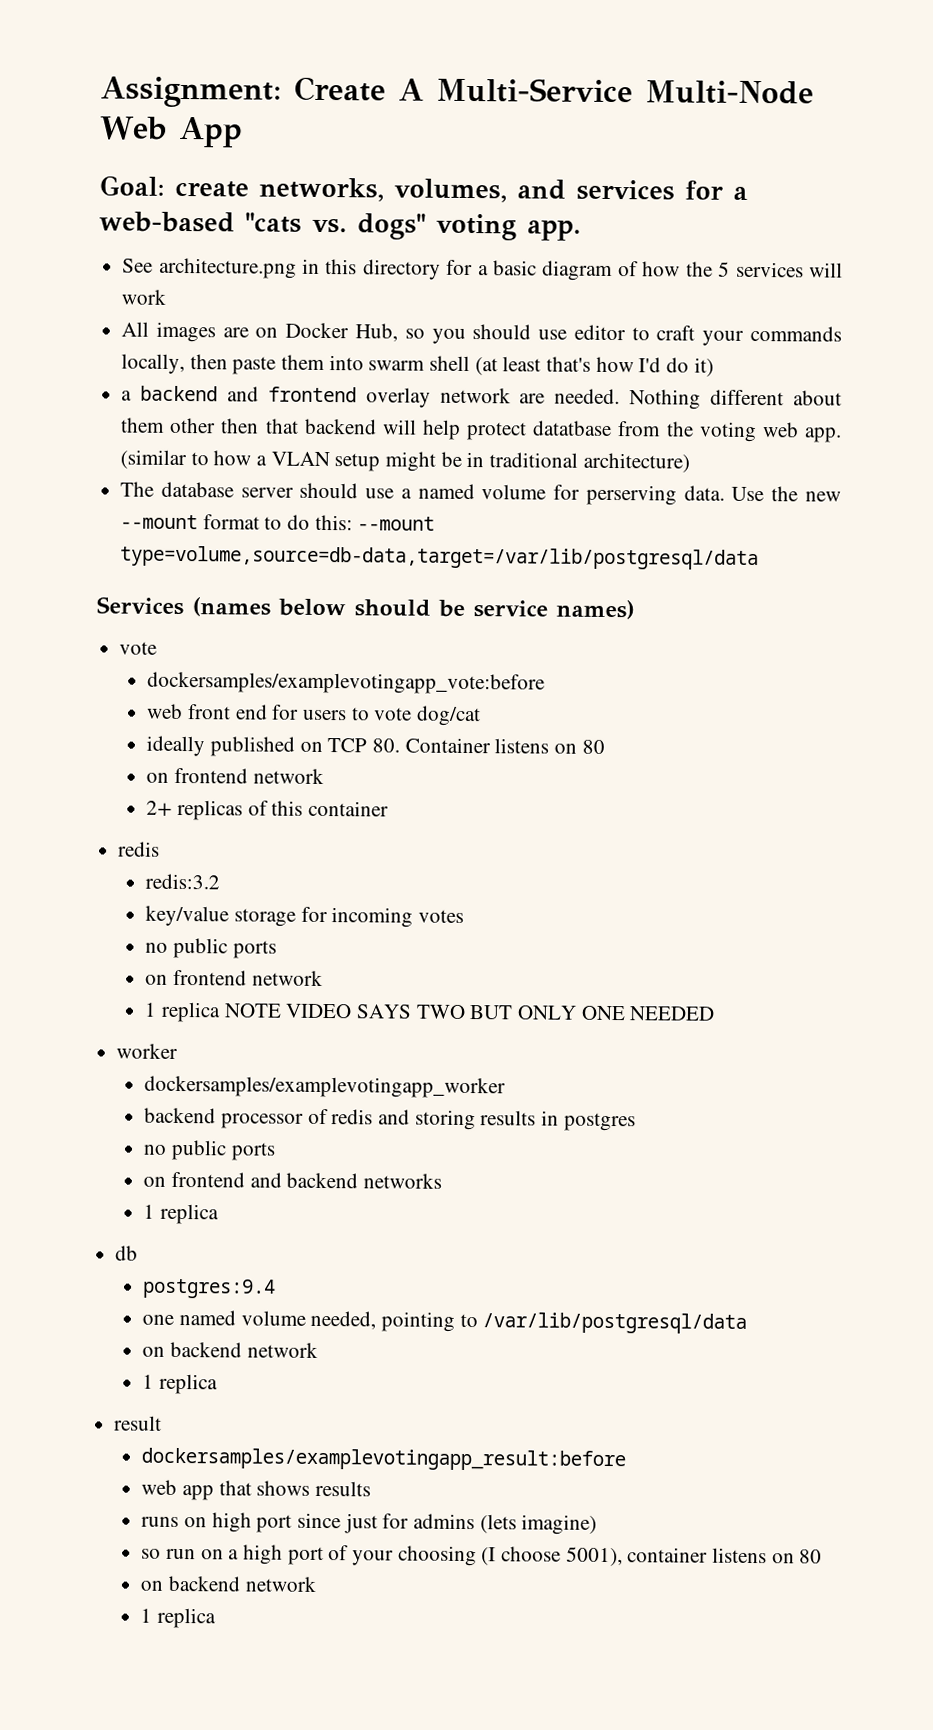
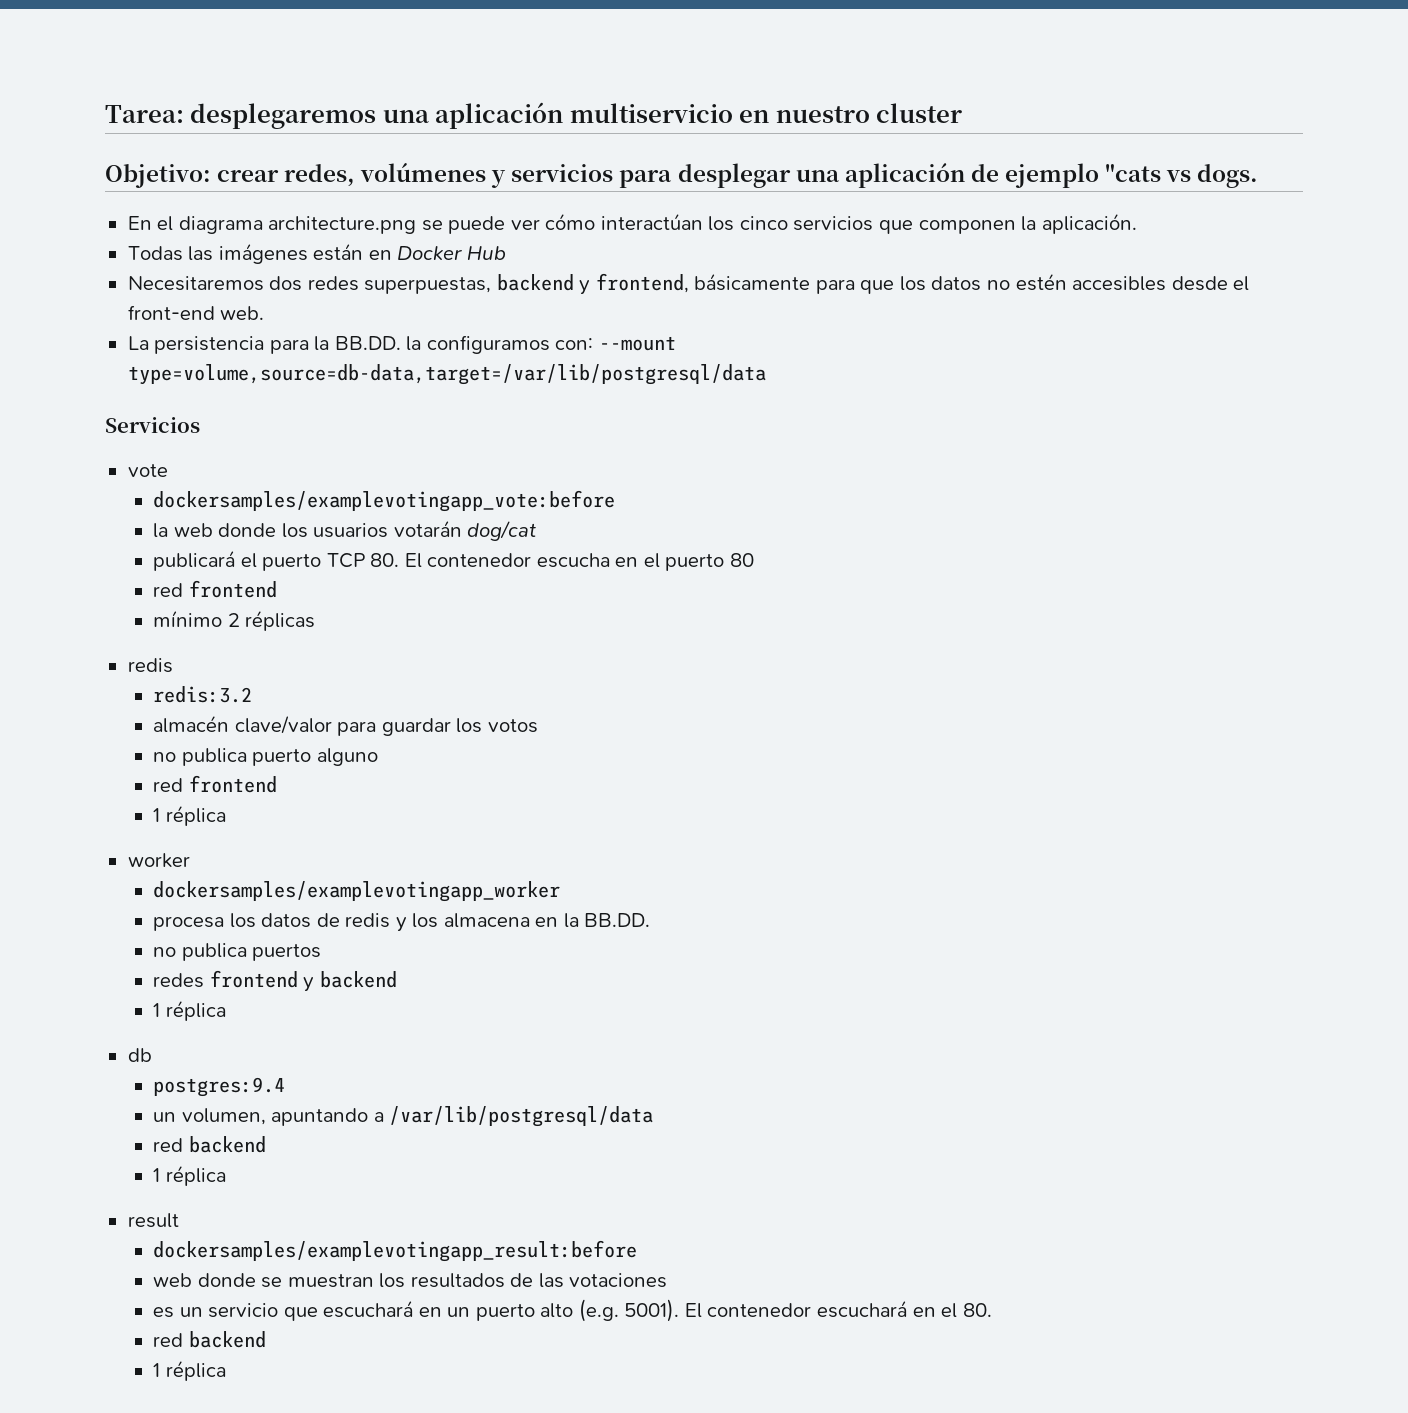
- Assignment: Create A Multi-Service Multi-Node Web App
- Goal: create networks, volumes, and services for a web-based "cats vs. dogs" voting app.
- See architecture.png in this directory for a basic diagram of how the 5 services will work
- All images are on Docker Hub, so you should use editor to craft your commands locally, then paste them into swarm shell (at least that's how I'd do it)
- a backend and frontend overlay network are needed. Nothing different about them other then that backend will help protect datatbase from the voting web app. (similar to how a VLAN setup might be in traditional architecture)
- The database server should use a named volume for perserving data. Use the new --mount format to do this: --mount type=volume,source=db-data,target=/var/lib/postgresql/data
- Services (names below should be service names)
+ Tarea: desplegaremos una aplicación multiservicio en nuestro cluster
+ Objetivo: crear redes, volúmenes y servicios para desplegar una aplicación de ejemplo "cats vs dogs.
+ En el diagrama architecture.png se puede ver cómo interactúan los cinco servicios que componen la aplicación.
+ Todas las imágenes están en Docker Hub
+ Necesitaremos dos redes superpuestas, backend y frontend, básicamente para que los datos no estén accesibles desde el front-end web.
+ La persistencia para la BB.DD. la configuramos con: --mount type=volume,source=db-data,target=/var/lib/postgresql/data
+ Servicios
  vote
  dockersamples/examplevotingapp_vote:before
- web front end for users to vote dog/cat
- ideally published on TCP 80. Container listens on 80
- on frontend network
- 2+ replicas of this container
+ la web donde los usuarios votarán dog/cat
+ publicará el puerto TCP 80. El contenedor escucha en el puerto 80
+ red frontend
+ mínimo 2 réplicas
  redis
  redis:3.2
- key/value storage for incoming votes
- no public ports
- on frontend network
- 1 replica NOTE VIDEO SAYS TWO BUT ONLY ONE NEEDED
+ almacén clave/valor para guardar los votos
+ no publica puerto alguno
+ red frontend
+ 1 réplica
  worker
  dockersamples/examplevotingapp_worker
- backend processor of redis and storing results in postgres
- no public ports
- on frontend and backend networks
- 1 replica
+ procesa los datos de redis y los almacena en la BB.DD.
+ no publica puertos
+ redes frontend y backend
+ 1 réplica
- one named volume needed, pointing to /var/lib/postgresql/data
- on backend network
- 1 replica
+ un volumen, apuntando a /var/lib/postgresql/data
+ red backend
+ 1 réplica
- web app that shows results
- runs on high port since just for admins (lets imagine)
- so run on a high port of your choosing (I choose 5001), container listens on 80
- on backend network
- 1 replica
+ web donde se muestran los resultados de las votaciones
+ es un servicio que escuchará en un puerto alto (e.g. 5001). El contenedor escuchará en el 80.
+ red backend
+ 1 réplica

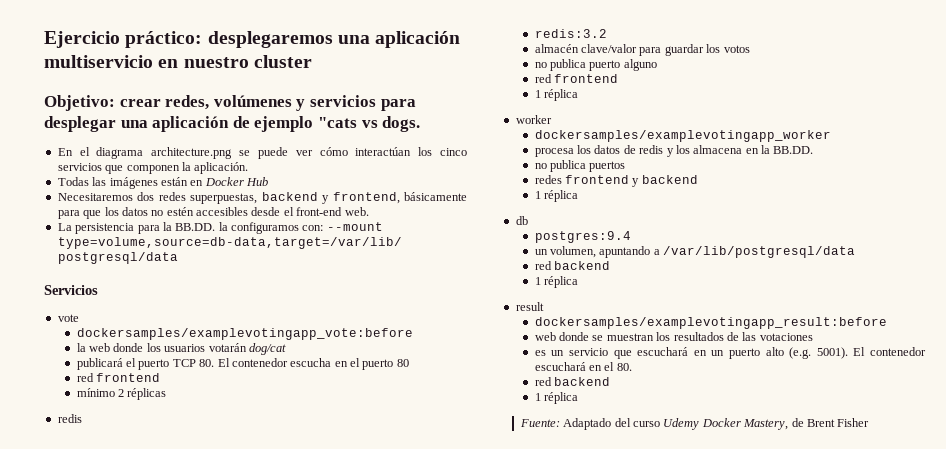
- Tarea: desplegaremos una aplicación multiservicio en nuestro cluster
+ Ejercicio práctico: desplegaremos una aplicación multiservicio en nuestro cluster
+ Fuente: Adaptado del curso Udemy Docker Mastery, de Brent Fisher

